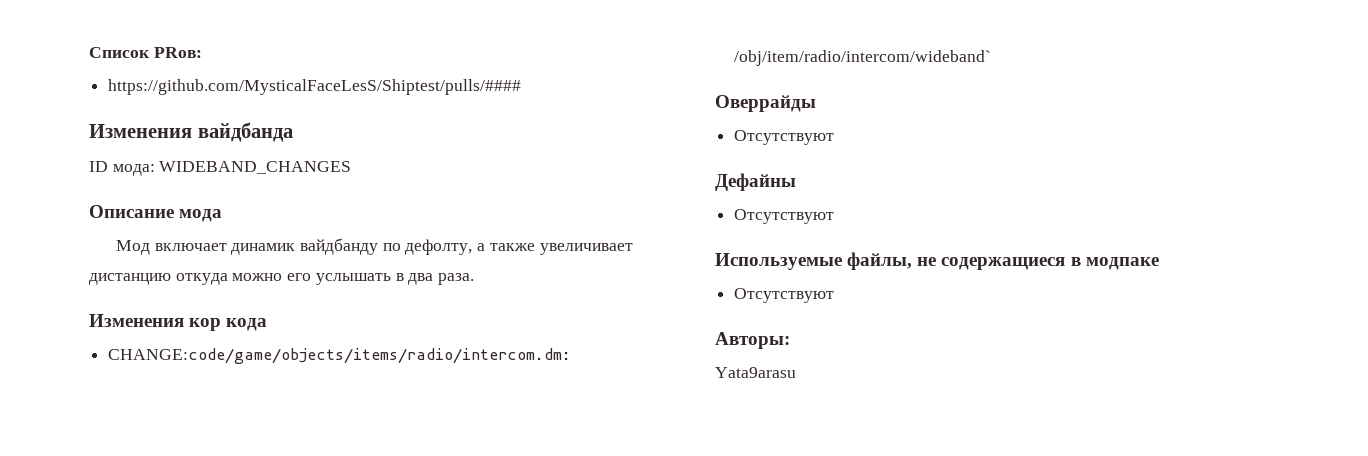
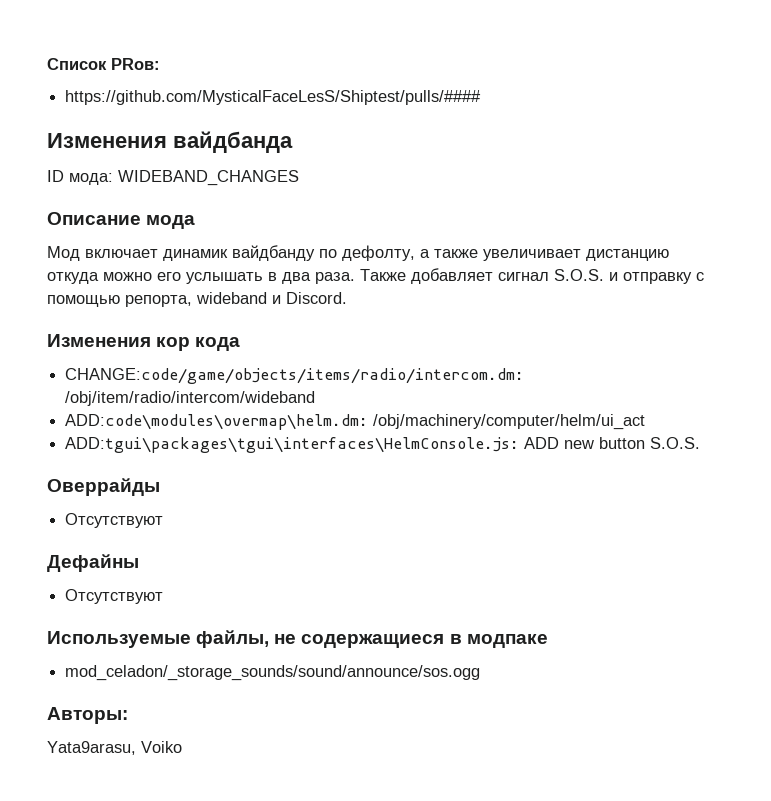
- Мод включает динамик вайдбанду по дефолту, а также увеличивает дистанцию откуда можно его услышать в два раза.
+ Мод включает динамик вайдбанду по дефолту, а также увеличивает дистанцию откуда можно его услышать в два раза. Также добавляет сигнал S.O.S. и отправку с помощью репорта, wideband и Discord.
  Изменения кор кода
- CHANGE:code/game/objects/items/radio/intercom.dm: /obj/item/radio/intercom/wideband`
+ CHANGE:code/game/objects/items/radio/intercom.dm: /obj/item/radio/intercom/wideband
+ ADD:code\modules\overmap\helm.dm: /obj/machinery/computer/helm/ui_act
+ ADD:tgui\packages\tgui\interfaces\HelmConsole.js: ADD new button S.O.S.
  Используемые файлы, не содержащиеся в модпаке
- Отсутствуют
+ mod_celadon/_storage_sounds/sound/announce/sos.ogg
- Yata9arasu
+ Yata9arasu, Voiko

